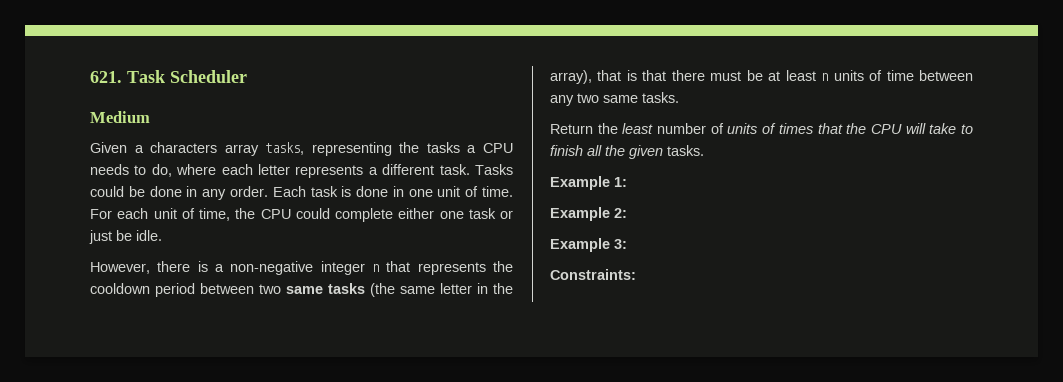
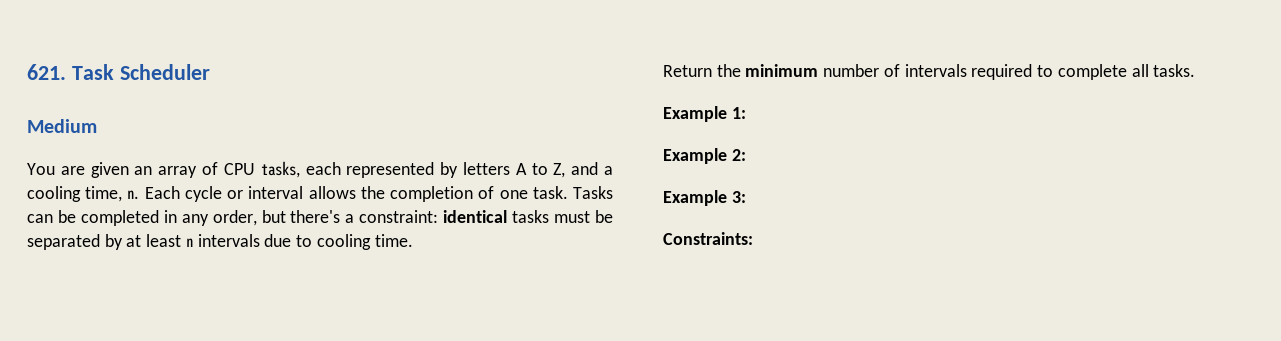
- Given a characters array tasks, representing the tasks a CPU needs to do, where each letter represents a different task. Tasks could be done in any order. Each task is done in one unit of time. For each unit of time, the CPU could complete either one task or just be idle.
- However, there is a non-negative integer n that represents the cooldown period between two same tasks (the same letter in the array), that is that there must be at least n units of time between any two same tasks.
+ You are given an array of CPU tasks, each represented by letters A to Z, and a cooling time, n. Each cycle or interval allows the completion of one task. Tasks can be completed in any order, but there's a constraint: identical tasks must be separated by at least n intervals due to cooling time.
- Return the least number of units of times that the CPU will take to finish all the given tasks.
+ Return the minimum number of intervals required to complete all tasks.

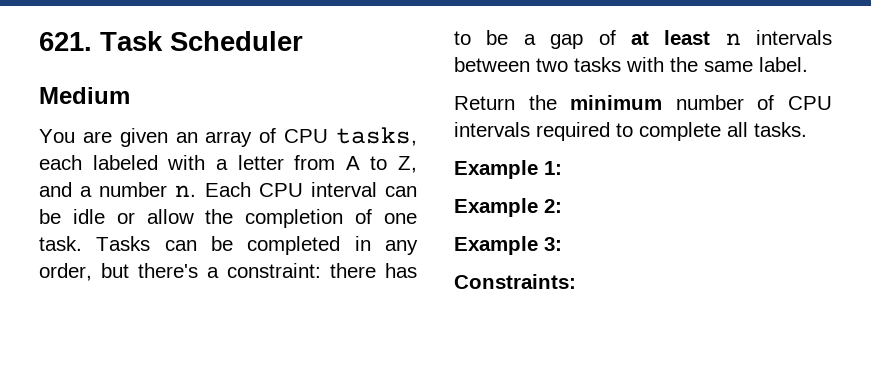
- You are given an array of CPU tasks, each represented by letters A to Z, and a cooling time, n. Each cycle or interval allows the completion of one task.
+ You are given an array of CPU tasks, each labeled with a letter from A to Z, and a number n. Each CPU interval can be idle or allow the completion of one task.
- Tasks can be completed in any order, but there's a constraint: identical tasks must be separated by at least n intervals due to cooling time.
+ Tasks can be completed in any order, but there's a constraint: there has to be a gap of at least n intervals between two tasks with the same label.
- Return the minimum number of intervals required to complete all tasks.
+ Return the minimum number of CPU intervals required to complete all tasks.

